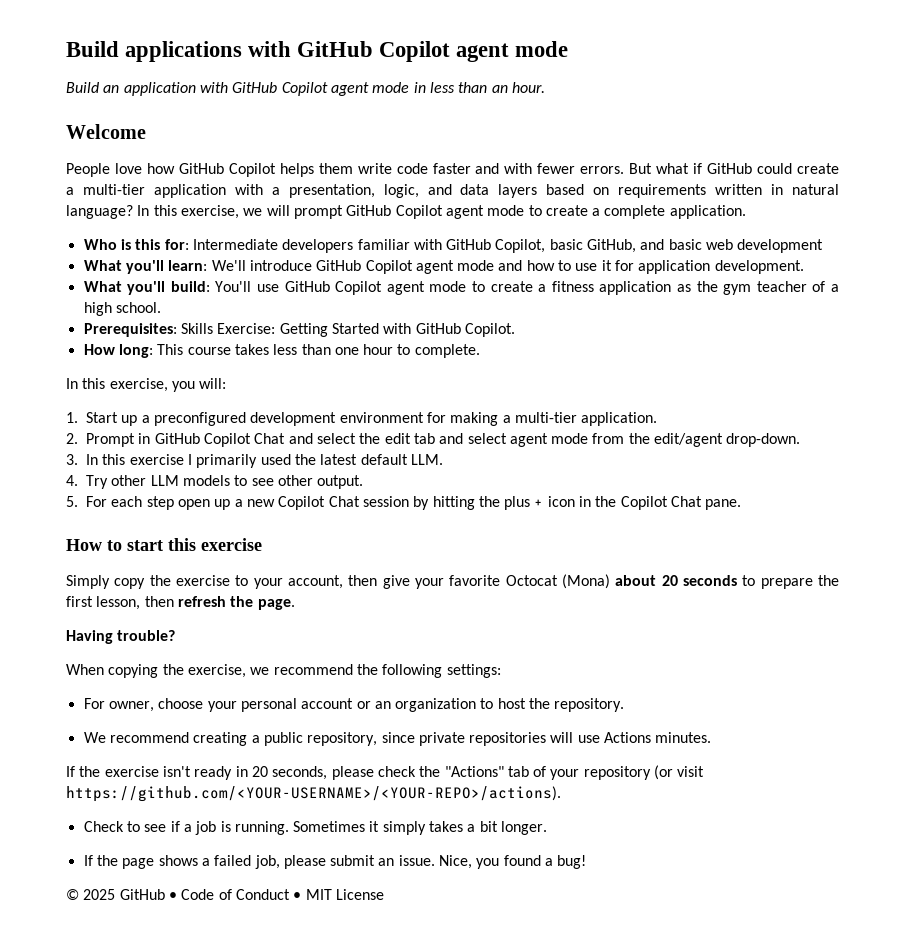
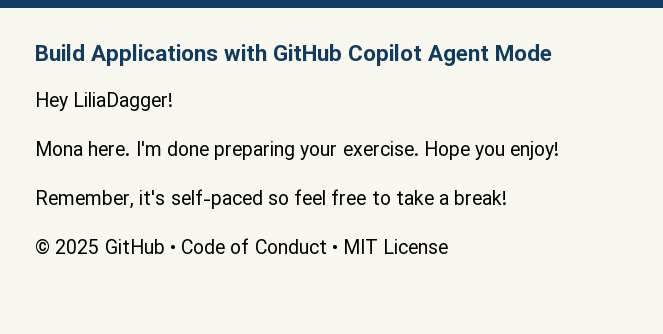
- Build applications with GitHub Copilot agent mode
- Build an application with GitHub Copilot agent mode in less than an hour.
- Welcome
- People love how GitHub Copilot helps them write code faster and with fewer errors. But what if GitHub could create a multi-tier application with a presentation, logic, and data layers based on requirements written in natural language? In this exercise, we will prompt GitHub Copilot agent mode to create a complete application.
- Who is this for: Intermediate developers familiar with GitHub Copilot, basic GitHub, and basic web development
- What you'll learn: We'll introduce GitHub Copilot agent mode and how to use it for application development.
- What you'll build: You'll use GitHub Copilot agent mode to create a fitness application as the gym teacher of a high school.
- Prerequisites: Skills Exercise: Getting Started with GitHub Copilot.
- How long: This course takes less than one hour to complete.
- In this exercise, you will:
- 1. Start up a preconfigured development environment for making a multi-tier application.
- 2. Prompt in GitHub Copilot Chat and select the edit tab and select agent mode from the edit/agent drop-down.
- 3. In this exercise I primarily used the latest default LLM.
- 4. Try other LLM models to see other output.
- 5. For each step open up a new Copilot Chat session by hitting the plus + icon in the Copilot Chat pane.
- How to start this exercise
- Simply copy the exercise to your account, then give your favorite Octocat (Mona) about 20 seconds to prepare the first lesson, then refresh the page.
- Having trouble?
- When copying the exercise, we recommend the following settings:
- For owner, choose your personal account or an organization to host the repository.
- We recommend creating a public repository, since private repositories will use Actions minutes.
- If the exercise isn't ready in 20 seconds, please check the "Actions" tab of your repository (or visit https://github.com/<YOUR-USERNAME>/<YOUR-REPO>/actions).
- Check to see if a job is running. Sometimes it simply takes a bit longer.
- If the page shows a failed job, please submit an issue. Nice, you found a bug!
+ Build Applications with GitHub Copilot Agent Mode
+ Hey LiliaDagger!
+ Mona here. I'm done preparing your exercise. Hope you enjoy!
+ Remember, it's self-paced so feel free to take a break!

